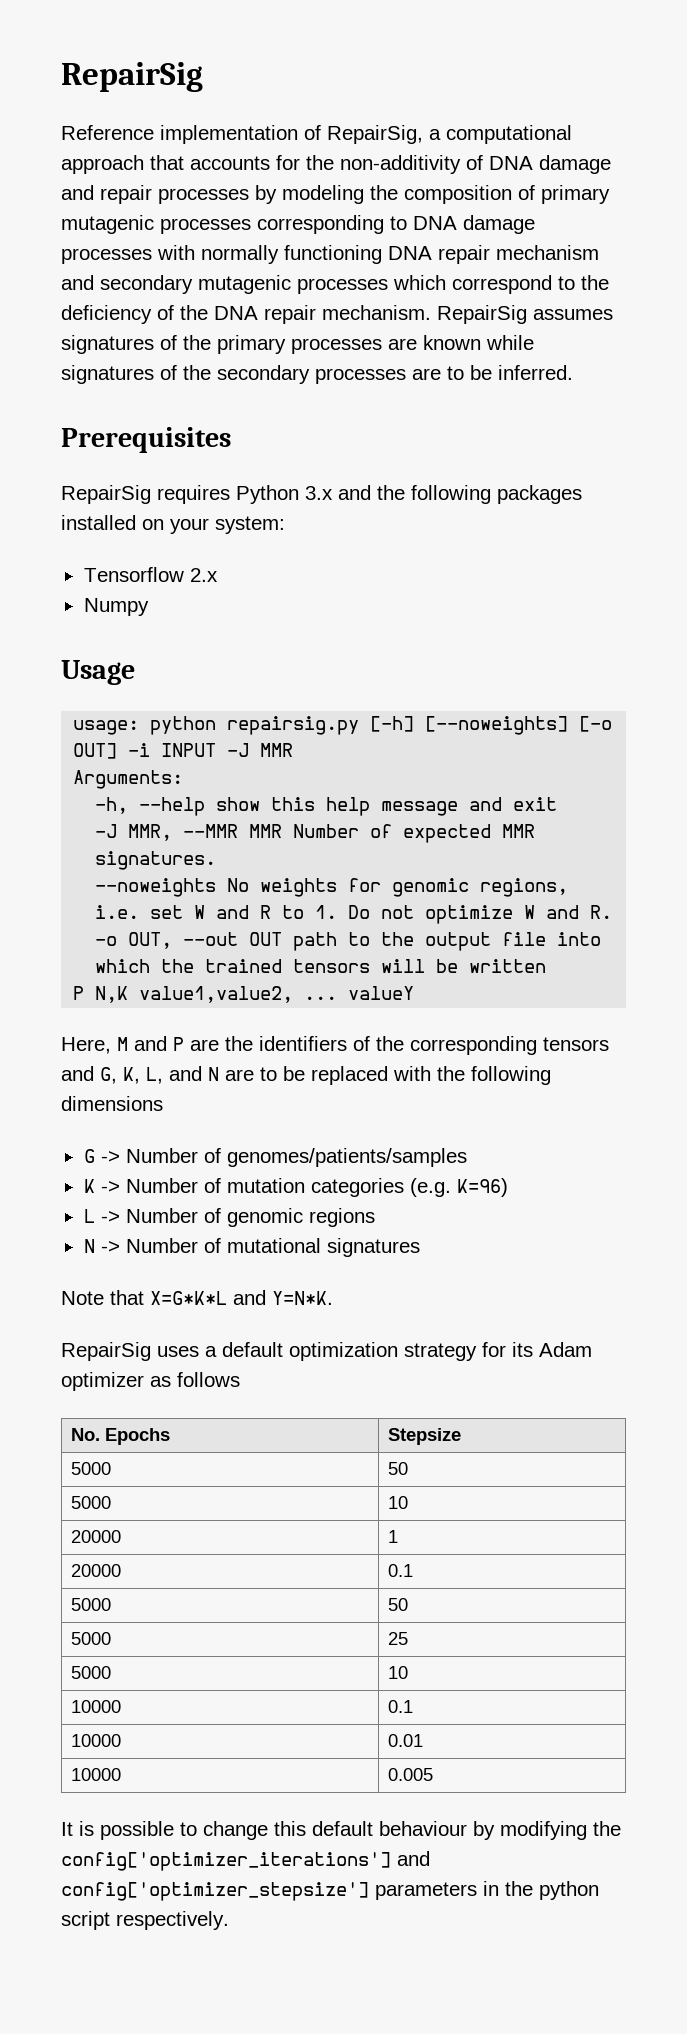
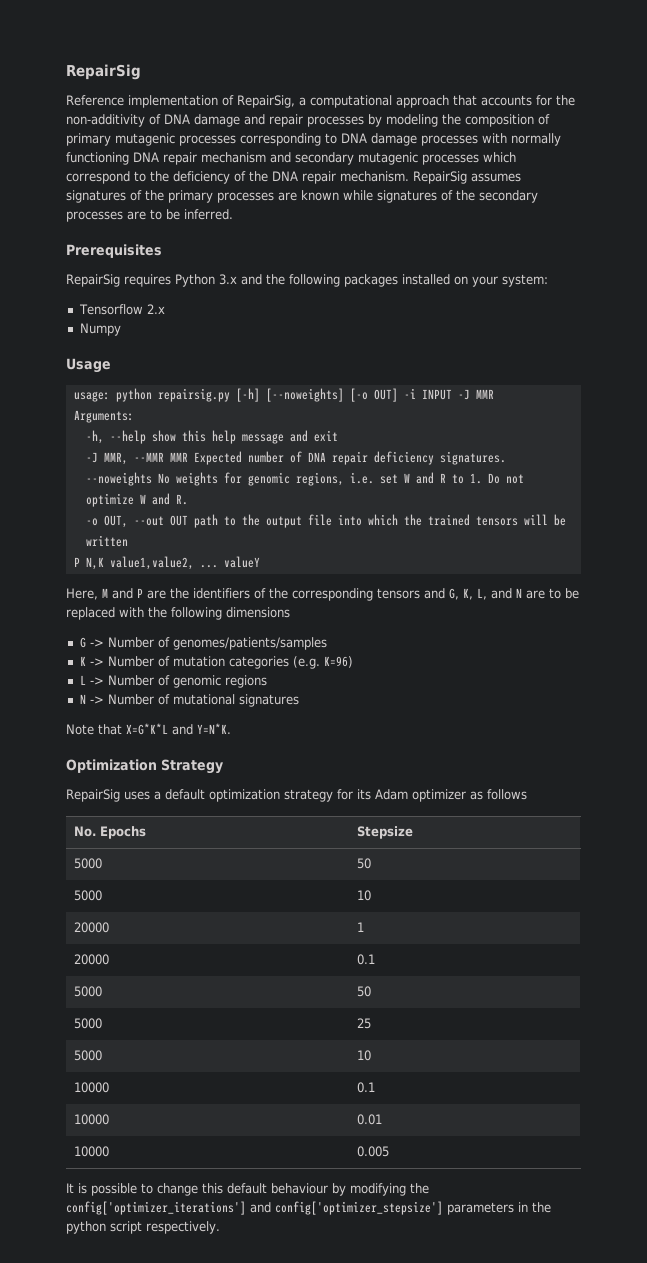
- -J MMR, --MMR MMR Number of expected MMR signatures.
+ -J MMR, --MMR MMR Expected number of DNA repair deficiency signatures.
+ Optimization Strategy

